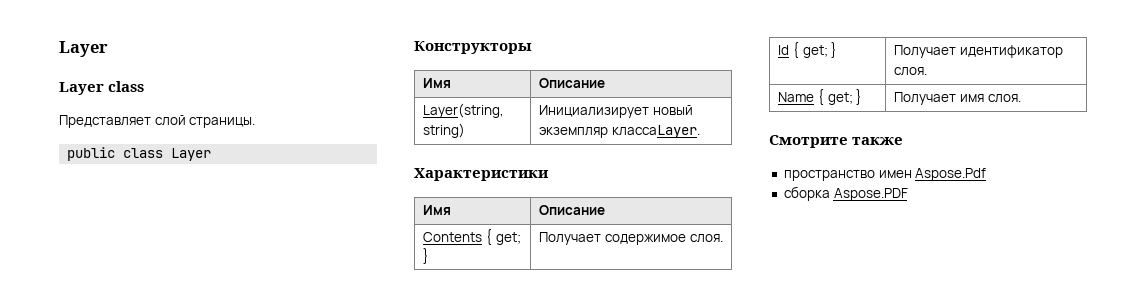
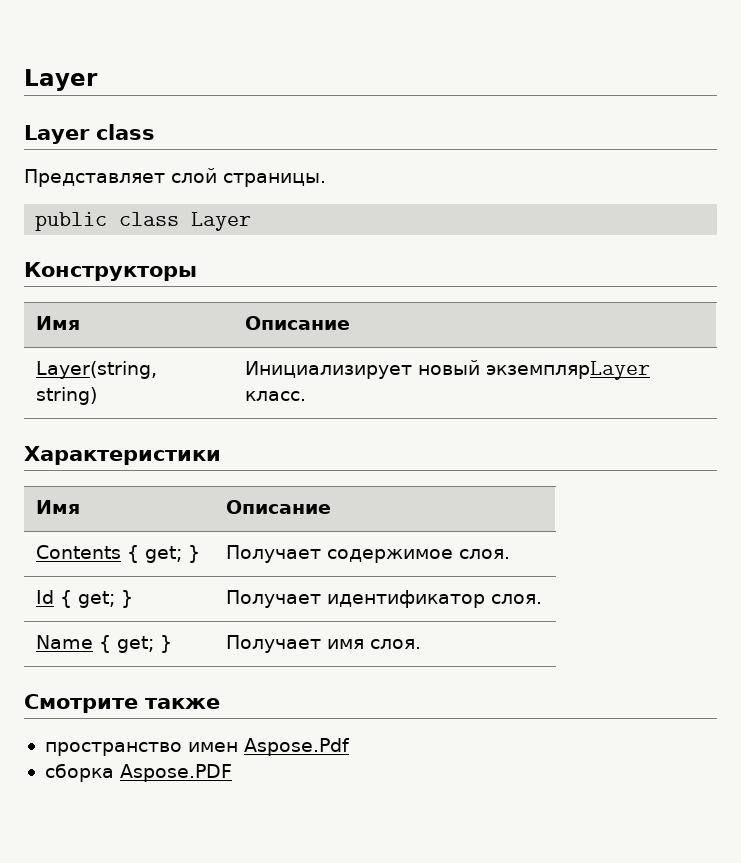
- Layer(string, string) | Инициализирует новый экземпляр классаLayer.
+ Layer(string, string) | Инициализирует новый экземплярLayer класс.

